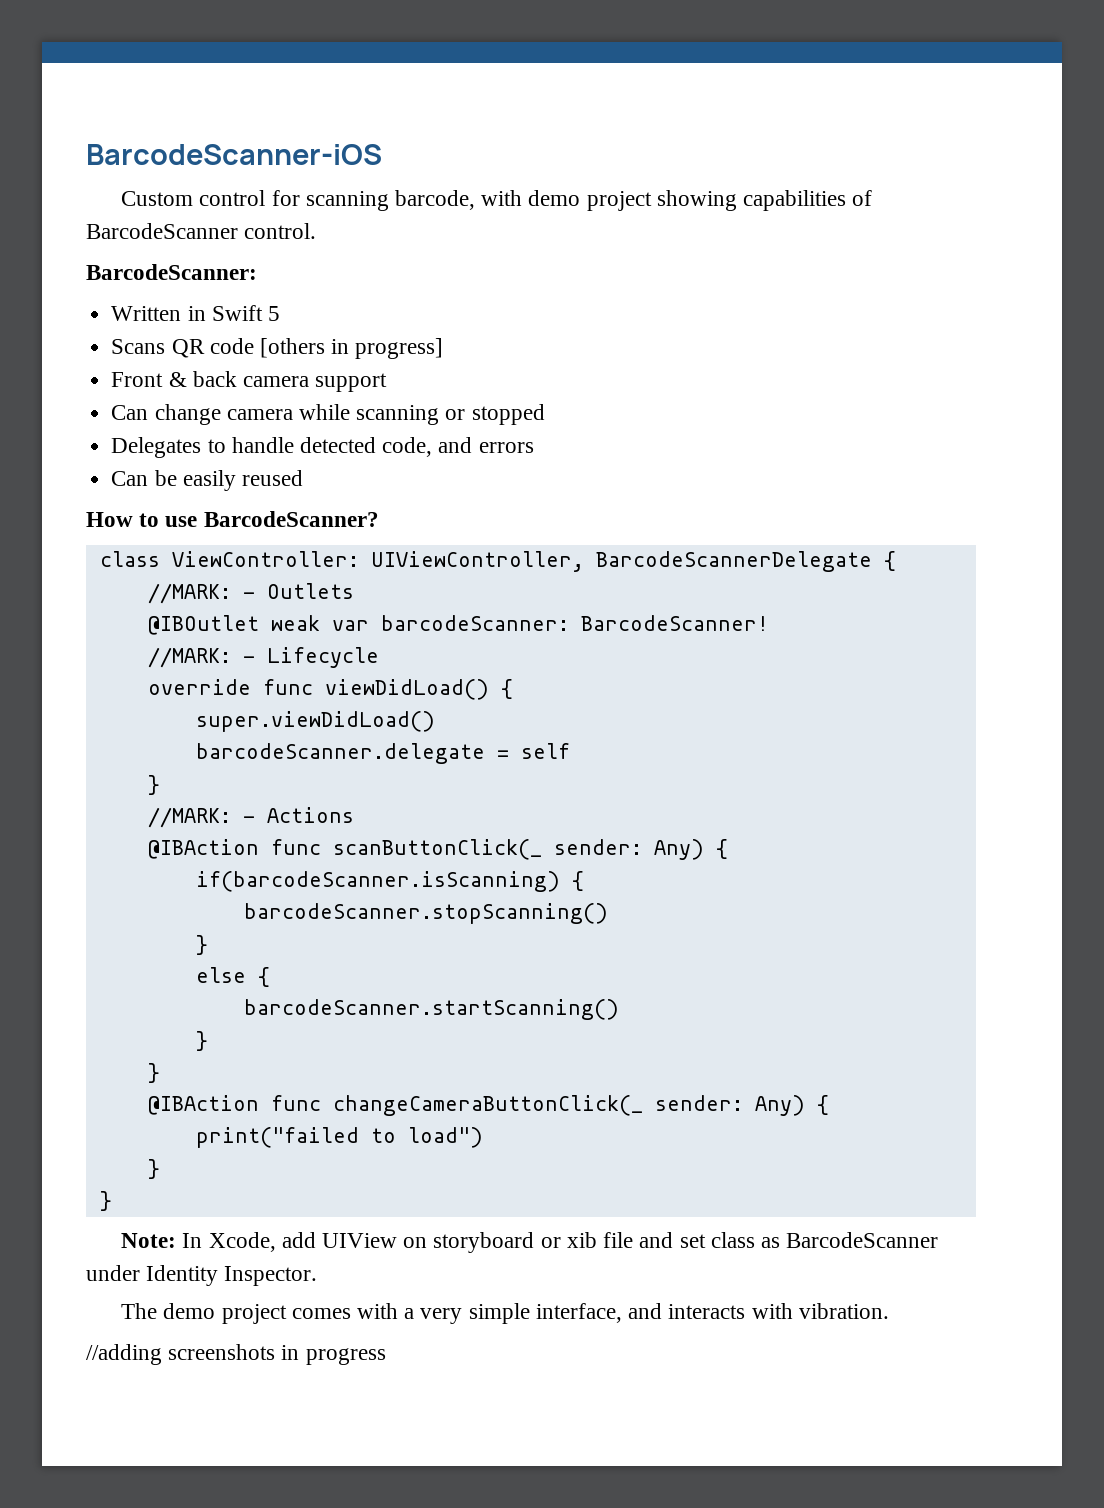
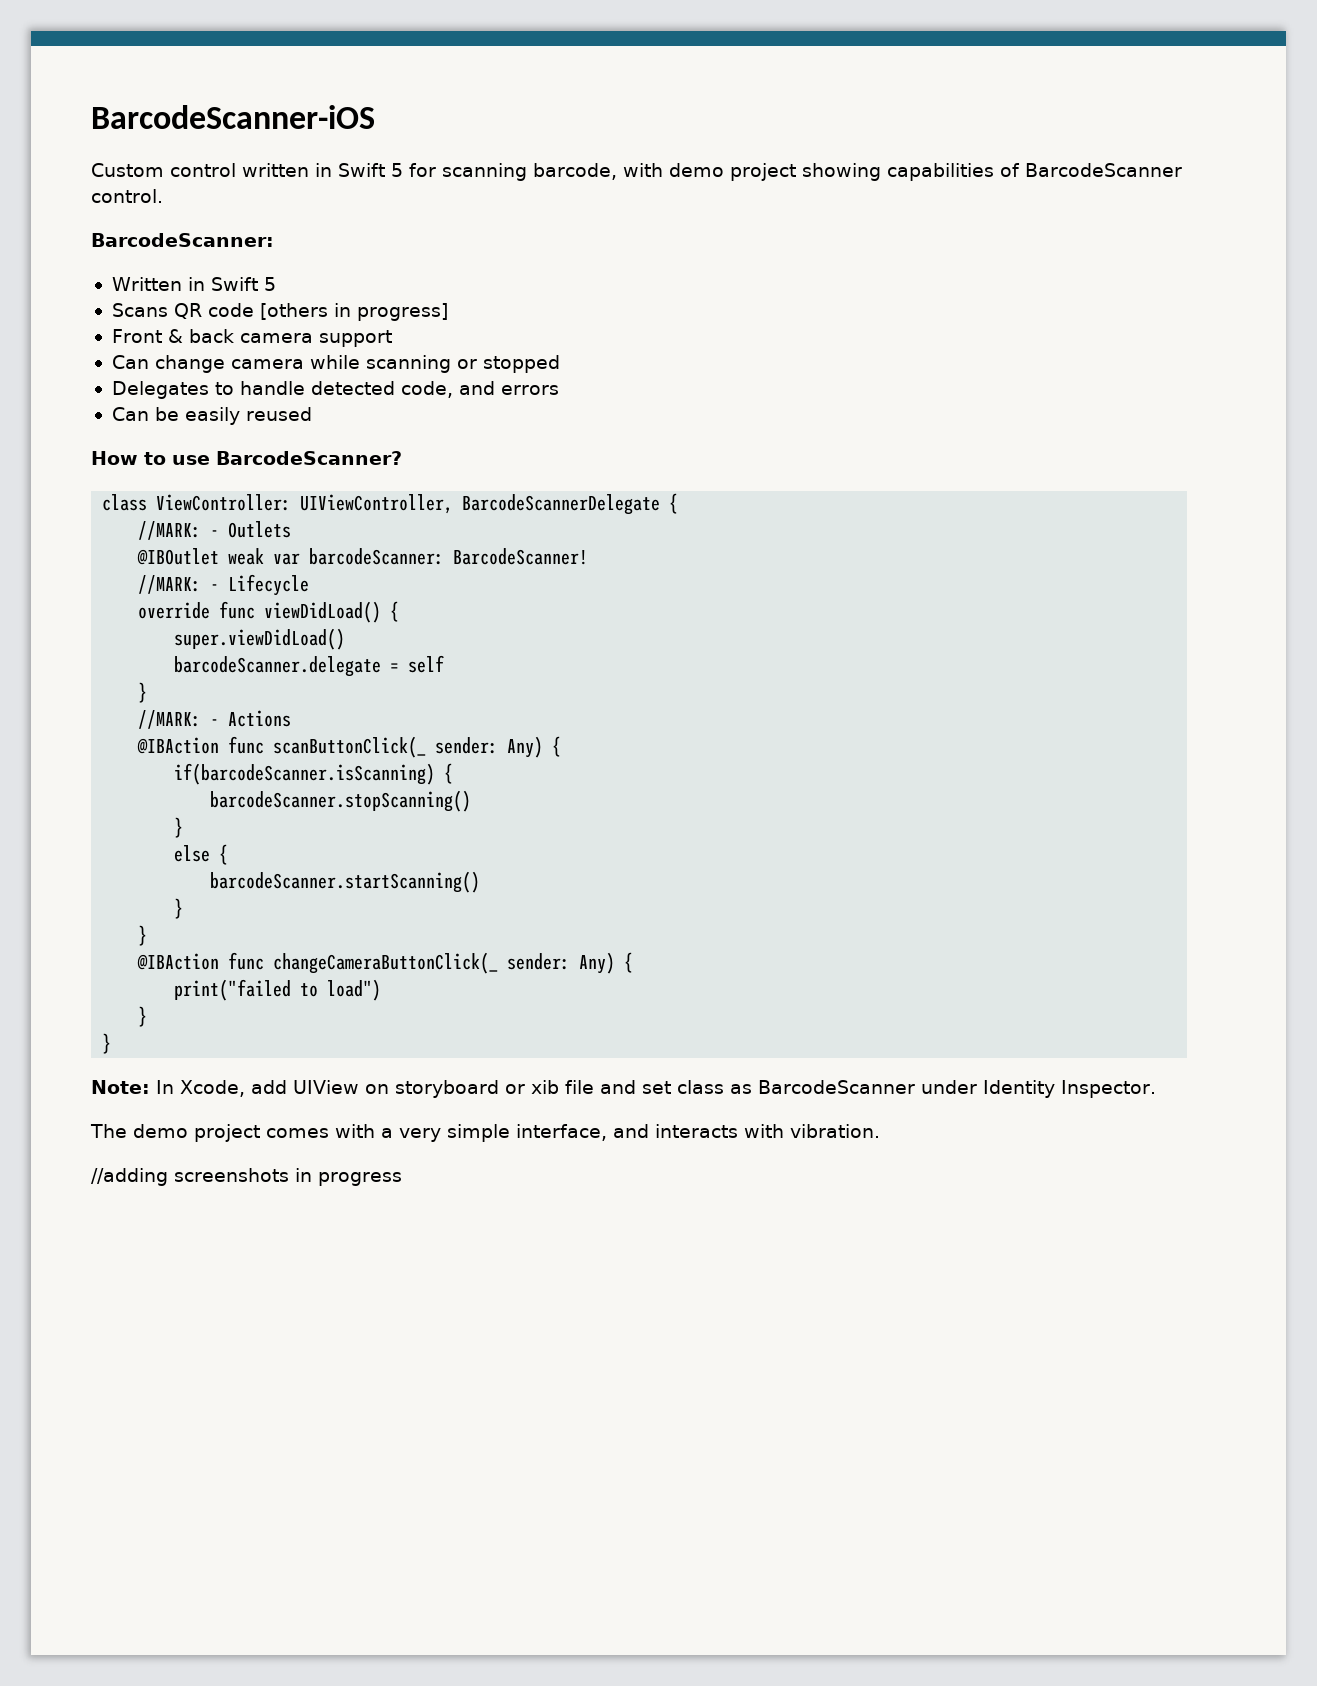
- Custom control for scanning barcode, with demo project showing capabilities of BarcodeScanner control.
+ Custom control written in Swift 5 for scanning barcode, with demo project showing capabilities of BarcodeScanner control.

